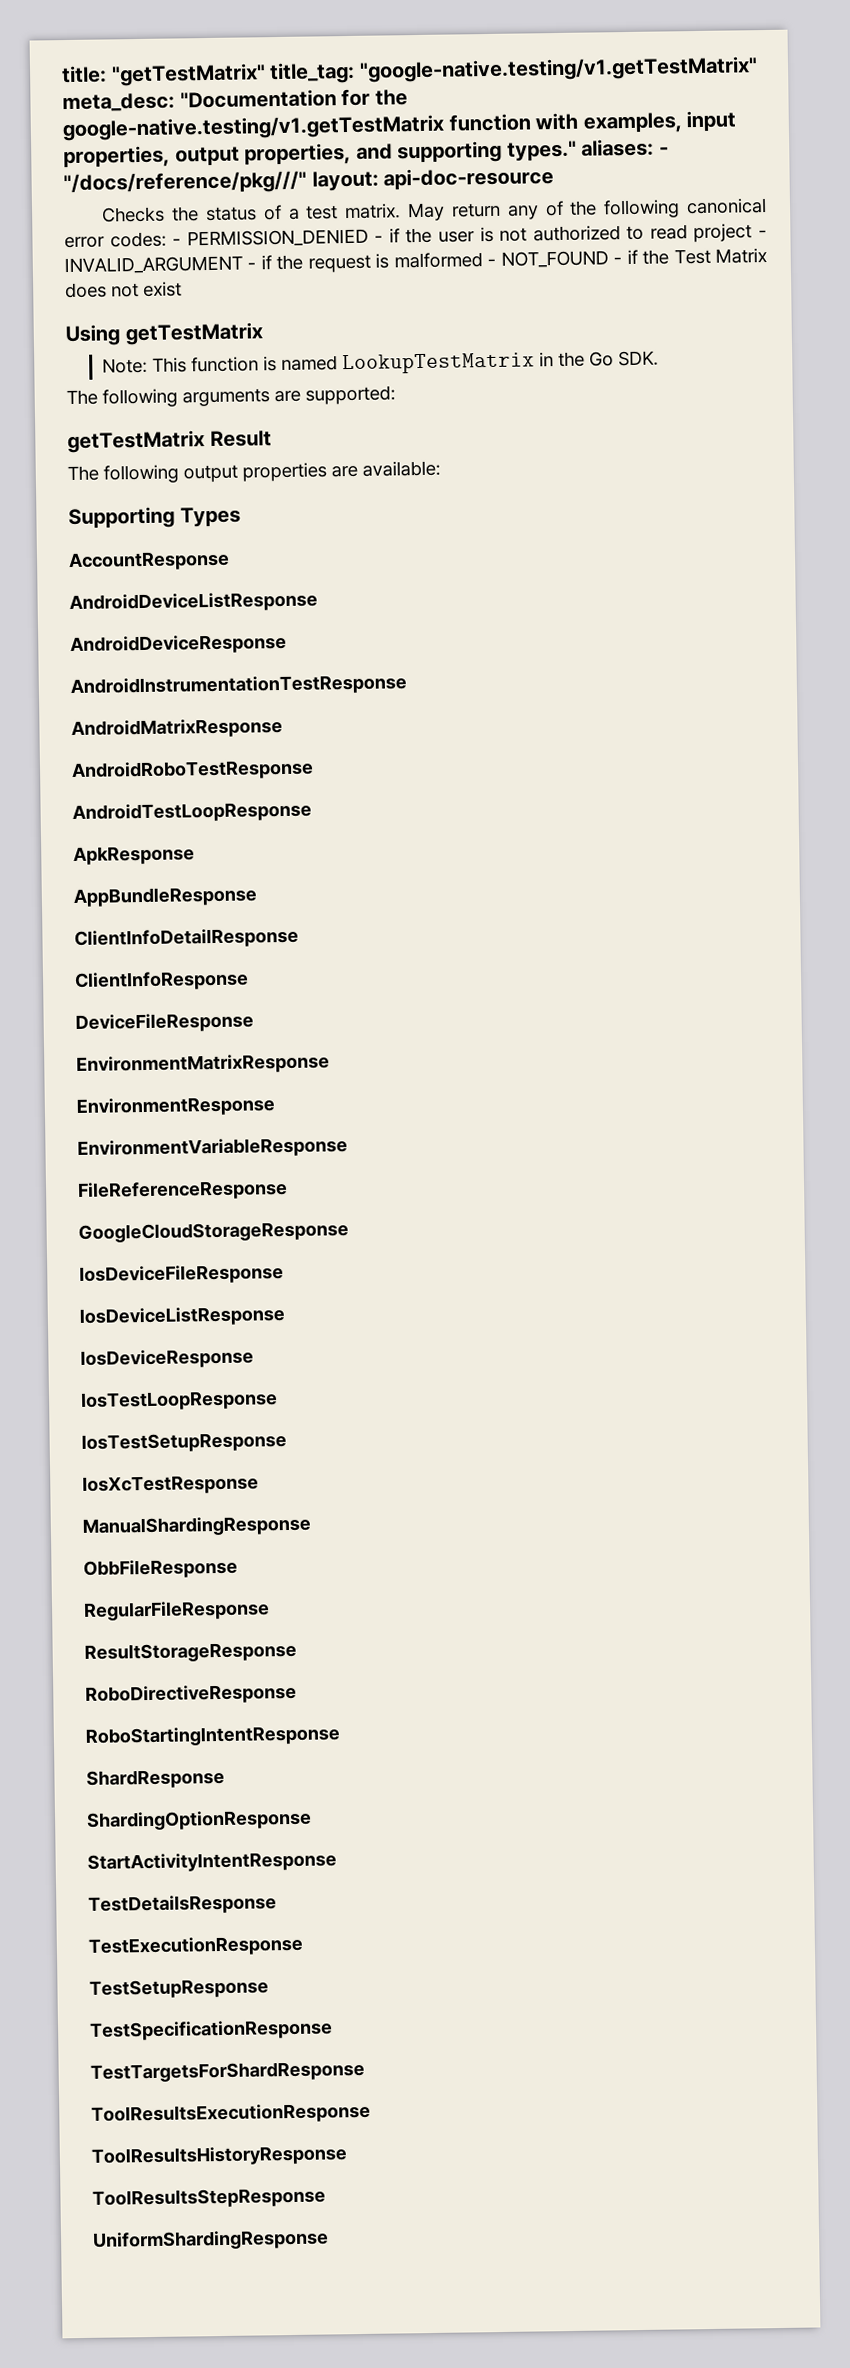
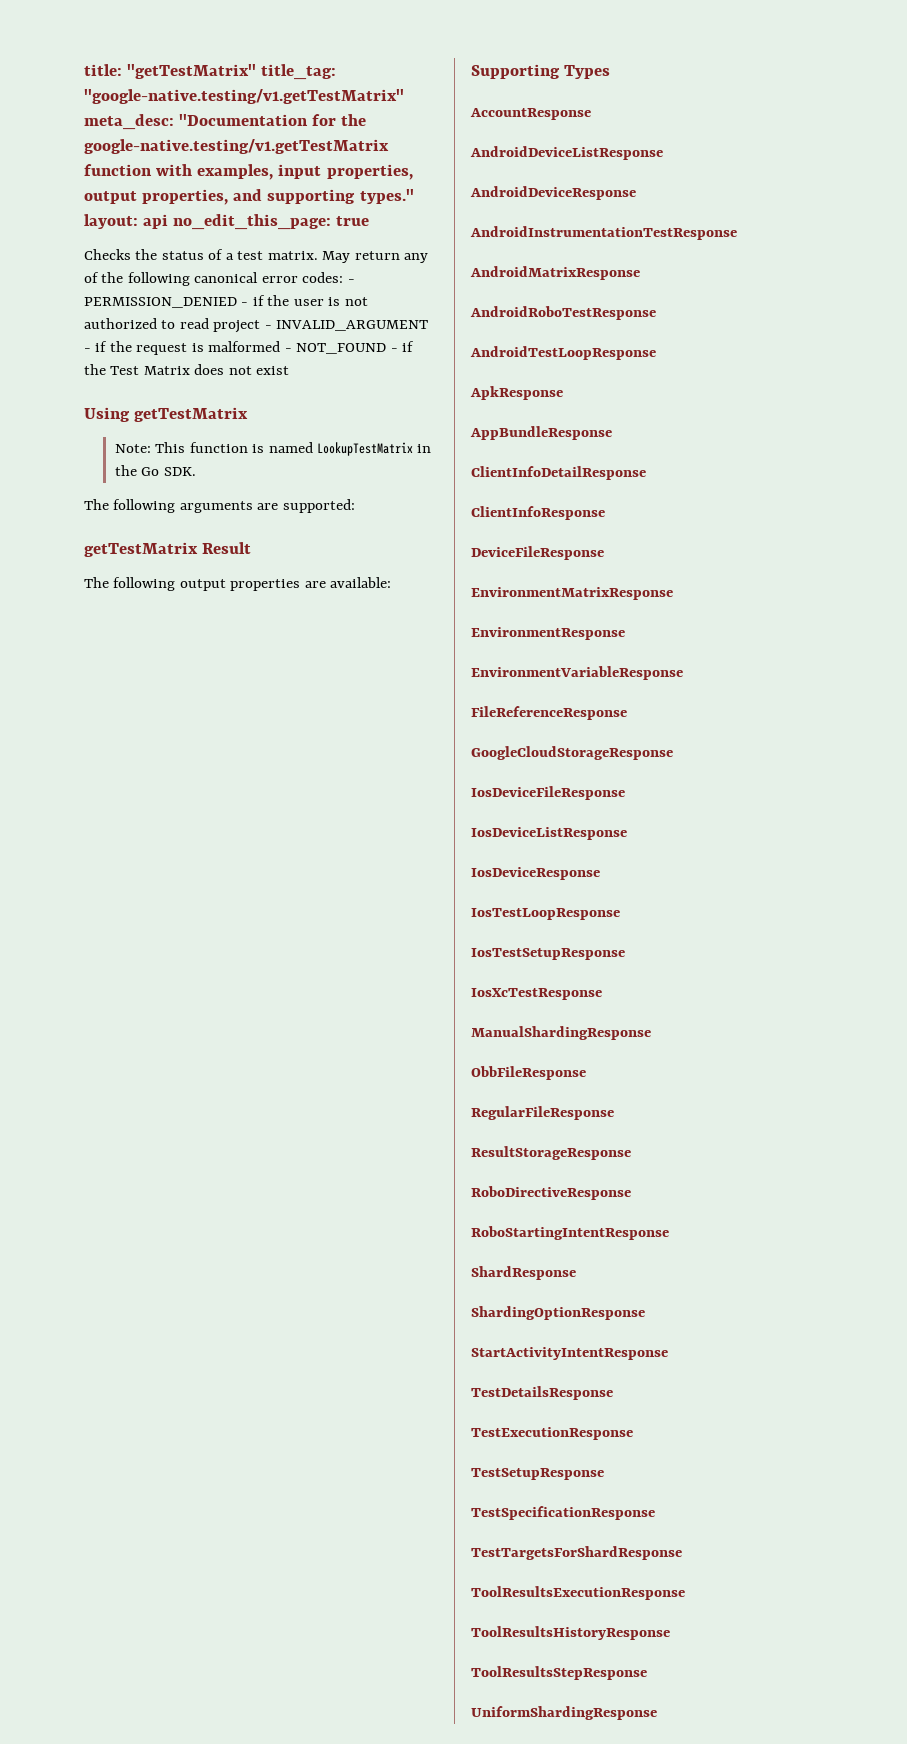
- title: "getTestMatrix" title_tag: "google-native.testing/v1.getTestMatrix" meta_desc: "Documentation for the google-native.testing/v1.getTestMatrix function with examples, input properties, output properties, and supporting types." aliases: - "/docs/reference/pkg///" layout: api-doc-resource
+ title: "getTestMatrix" title_tag: "google-native.testing/v1.getTestMatrix" meta_desc: "Documentation for the google-native.testing/v1.getTestMatrix function with examples, input properties, output properties, and supporting types." layout: api no_edit_this_page: true

